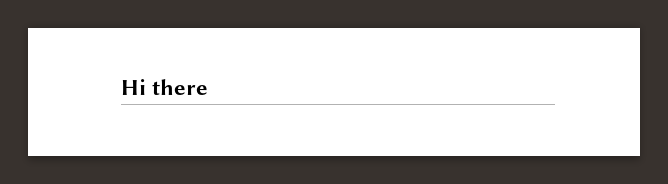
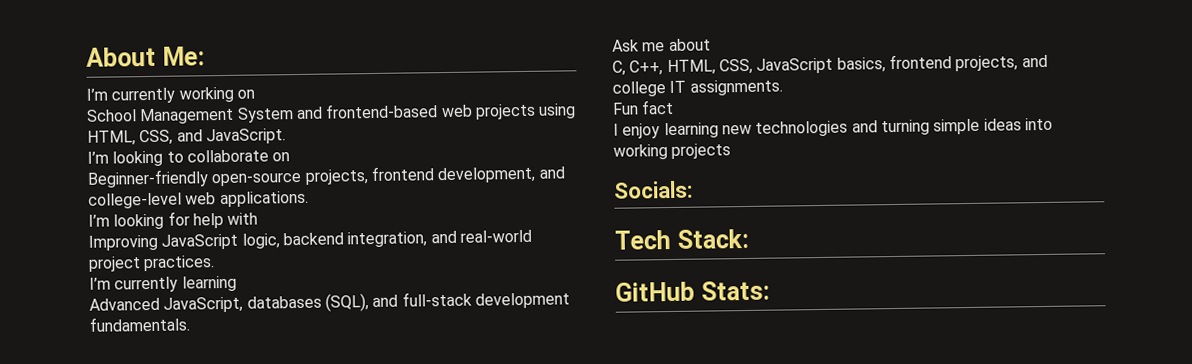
- Hi there
+ About Me:
+ I’m currently working on
+ School Management System and frontend-based web projects using HTML, CSS, and JavaScript.
+ I’m looking to collaborate on
+ Beginner-friendly open-source projects, frontend development, and college-level web applications.
+ I’m looking for help with
+ Improving JavaScript logic, backend integration, and real-world project practices.
+ I’m currently learning
+ Advanced JavaScript, databases (SQL), and full-stack development fundamentals.
+ Ask me about
+ C, C++, HTML, CSS, JavaScript basics, frontend projects, and college IT assignments.
+ Fun fact
+ I enjoy learning new technologies and turning simple ideas into working projects
+ Socials:
+ Tech Stack:
+ GitHub Stats:

